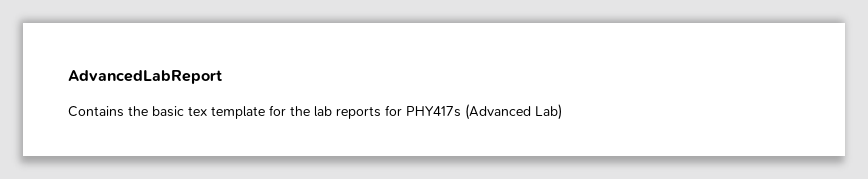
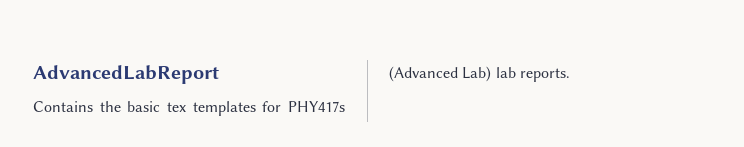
- Contains the basic tex template for the lab reports for PHY417s (Advanced Lab)
+ Contains the basic tex templates for PHY417s (Advanced Lab) lab reports.

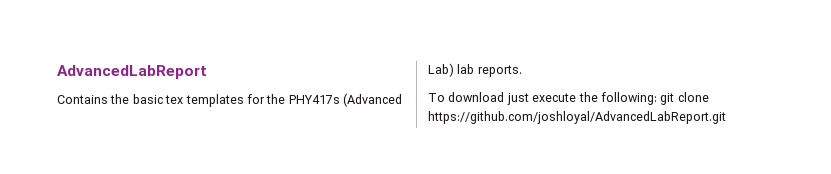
- Contains the basic tex templates for PHY417s (Advanced Lab) lab reports.
+ Contains the basic tex templates for the PHY417s (Advanced Lab) lab reports.
+ To download just execute the following: git clone https://github.com/joshloyal/AdvancedLabReport.git

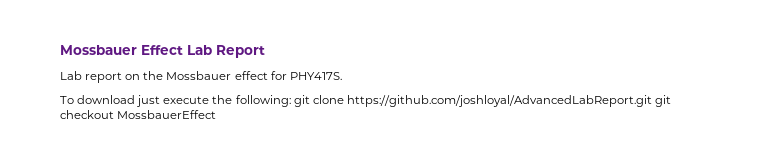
- AdvancedLabReport
- Contains the basic tex templates for the PHY417s (Advanced Lab) lab reports.
+ Mossbauer Effect Lab Report
+ Lab report on the Mossbauer effect for PHY417S.
- To download just execute the following: git clone https://github.com/joshloyal/AdvancedLabReport.git
+ To download just execute the following: git clone https://github.com/joshloyal/AdvancedLabReport.git git checkout MossbauerEffect

